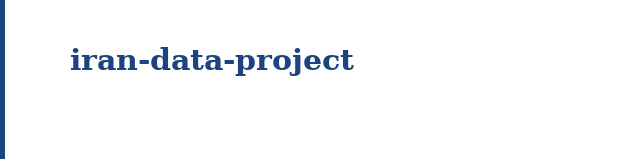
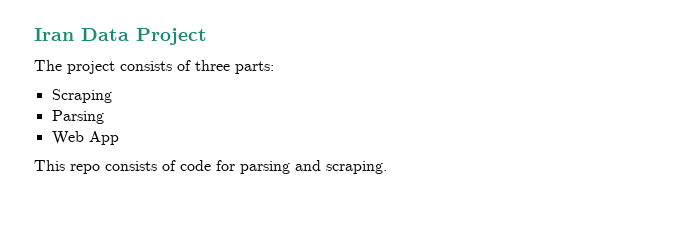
- iran-data-project
+ Iran Data Project
+ The project consists of three parts:
+ Scraping
+ Parsing
+ Web App
+ This repo consists of code for parsing and scraping.

